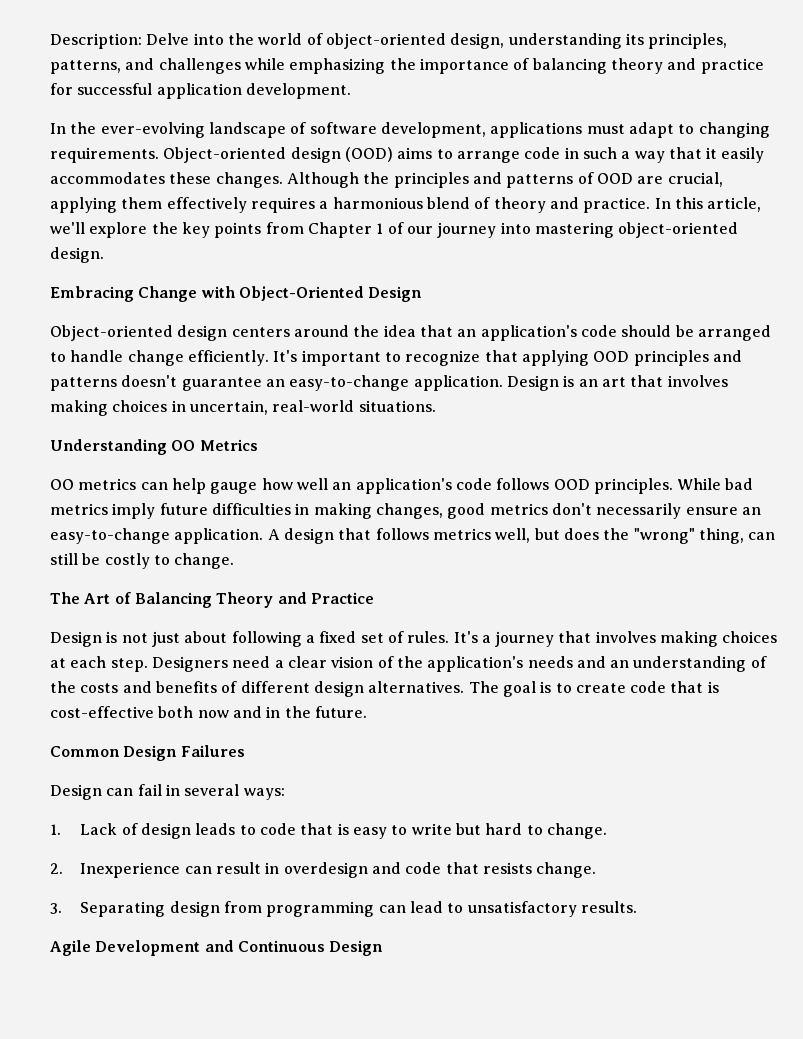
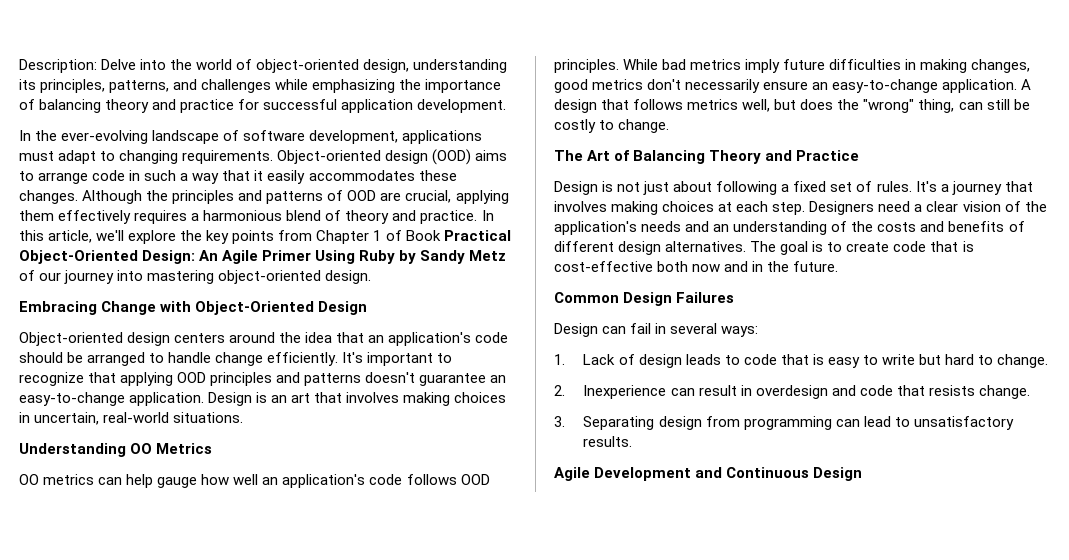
- In this article, we'll explore the key points from Chapter 1 of our journey into mastering object-oriented design.
+ In this article, we'll explore the key points from Chapter 1 of Book Practical Object-Oriented Design: An Agile Primer Using Ruby by Sandy Metz of our journey into mastering object-oriented design.

